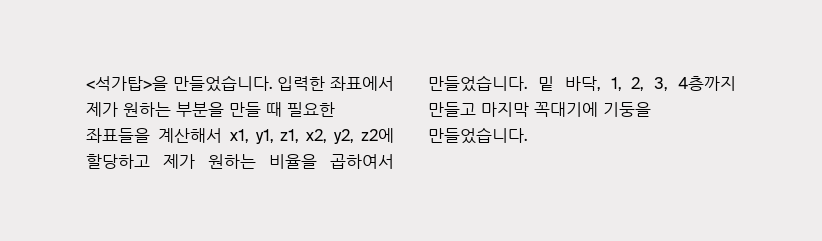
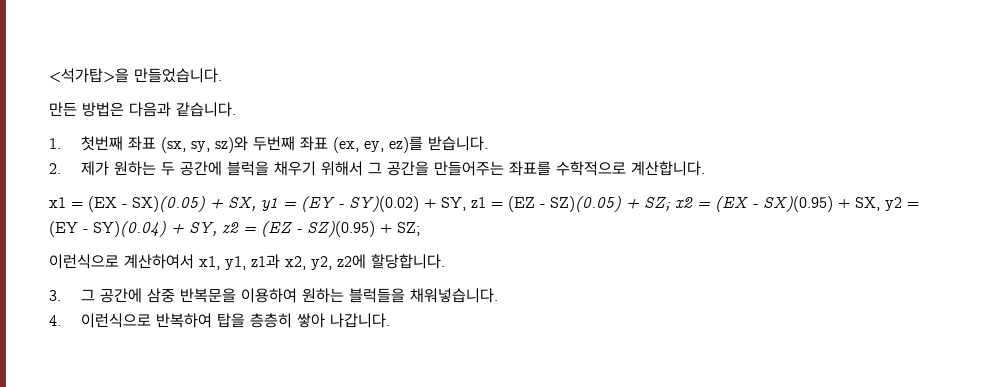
- <석가탑>을 만들었습니다. 입력한 좌표에서 제가 원하는 부분을 만들 때 필요한 좌표들을 계산해서 x1, y1, z1, x2, y2, z2에 할당하고 제가 원하는 비율을 곱하여서 만들었습니다. 밑 바닥, 1, 2, 3, 4층까지 만들고 마지막 꼭대기에 기둥을 만들었습니다.
+ <석가탑>을 만들었습니다.
+ 만든 방법은 다음과 같습니다.
+ 1. 첫번째 좌표 (sx, sy, sz)와 두번째 좌표 (ex, ey, ez)를 받습니다.
+ 2. 제가 원하는 두 공간에 블럭을 채우기 위해서 그 공간을 만들어주는 좌표를 수학적으로 계산합니다.
+ x1 = (EX - SX)(0.05) + SX, y1 = (EY - SY)(0.02) + SY, z1 = (EZ - SZ)(0.05) + SZ; x2 = (EX - SX)(0.95) + SX, y2 = (EY - SY)(0.04) + SY, z2 = (EZ - SZ)(0.95) + SZ;
+ 이런식으로 계산하여서 x1, y1, z1과 x2, y2, z2에 할당합니다.
+ 3. 그 공간에 삼중 반복문을 이용하여 원하는 블럭들을 채워넣습니다.
+ 4. 이런식으로 반복하여 탑을 층층히 쌓아 나갑니다.

